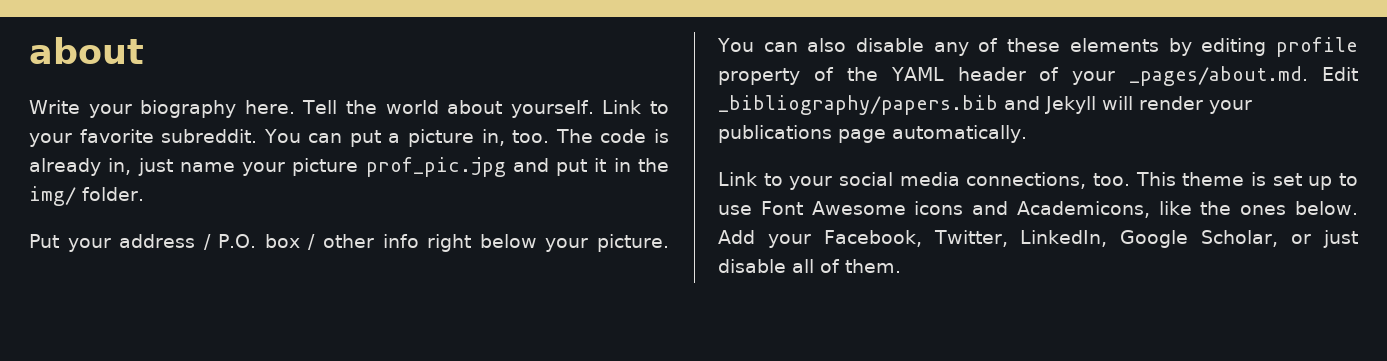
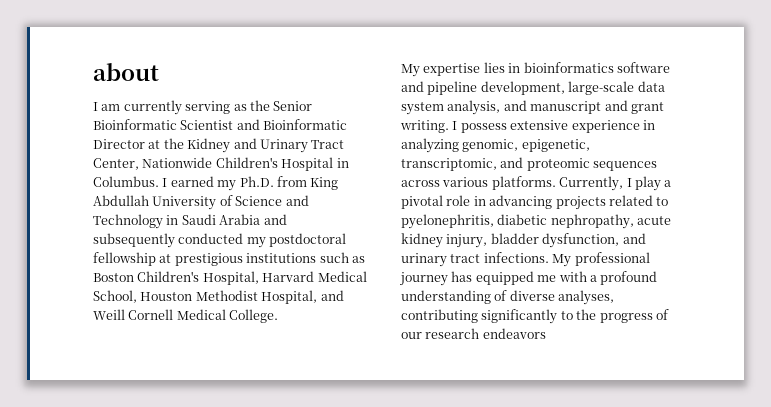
- Write your biography here. Tell the world about yourself. Link to your favorite subreddit. You can put a picture in, too. The code is already in, just name your picture prof_pic.jpg and put it in the img/ folder.
- Put your address / P.O. box / other info right below your picture. You can also disable any of these elements by editing profile property of the YAML header of your _pages/about.md. Edit _bibliography/papers.bib and Jekyll will render your publications page automatically.
- Link to your social media connections, too. This theme is set up to use Font Awesome icons and Academicons, like the ones below. Add your Facebook, Twitter, LinkedIn, Google Scholar, or just disable all of them.
+ I am currently serving as the Senior Bioinformatic Scientist and Bioinformatic Director at the Kidney and Urinary Tract Center, Nationwide Children's Hospital in Columbus. I earned my Ph.D. from King Abdullah University of Science and Technology in Saudi Arabia and subsequently conducted my postdoctoral fellowship at prestigious institutions such as Boston Children's Hospital, Harvard Medical School, Houston Methodist Hospital, and Weill Cornell Medical College.
+ My expertise lies in bioinformatics software and pipeline development, large-scale data system analysis, and manuscript and grant writing. I possess extensive experience in analyzing genomic, epigenetic, transcriptomic, and proteomic sequences across various platforms. Currently, I play a pivotal role in advancing projects related to pyelonephritis, diabetic nephropathy, acute kidney injury, bladder dysfunction, and urinary tract infections. My professional journey has equipped me with a profound understanding of diverse analyses, contributing significantly to the progress of our research endeavors

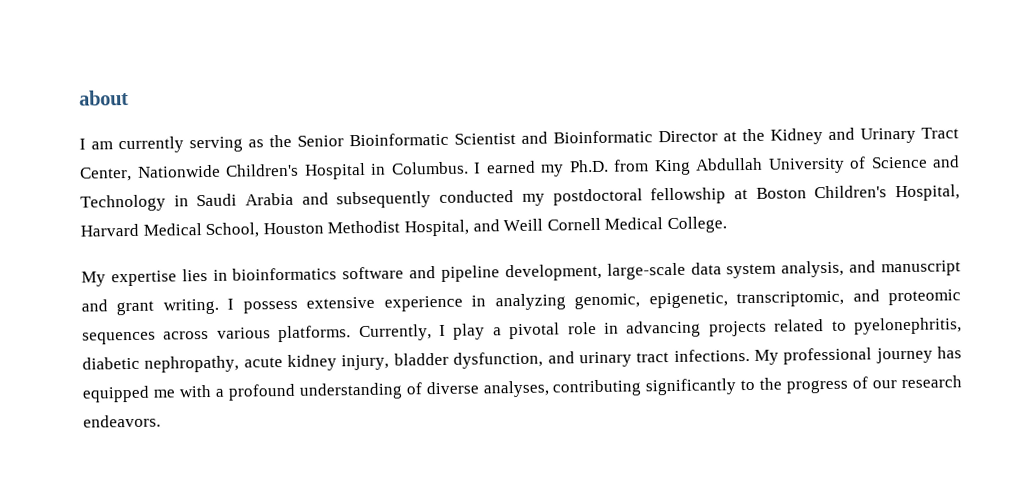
- I earned my Ph.D. from King Abdullah University of Science and Technology in Saudi Arabia and subsequently conducted my postdoctoral fellowship at prestigious institutions such as Boston Children's Hospital, Harvard Medical School, Houston Methodist Hospital, and Weill Cornell Medical College.
+ I earned my Ph.D. from King Abdullah University of Science and Technology in Saudi Arabia and subsequently conducted my postdoctoral fellowship at Boston Children's Hospital, Harvard Medical School, Houston Methodist Hospital, and Weill Cornell Medical College.
- My professional journey has equipped me with a profound understanding of diverse analyses, contributing significantly to the progress of our research endeavors
+ My professional journey has equipped me with a profound understanding of diverse analyses, contributing significantly to the progress of our research endeavors.

